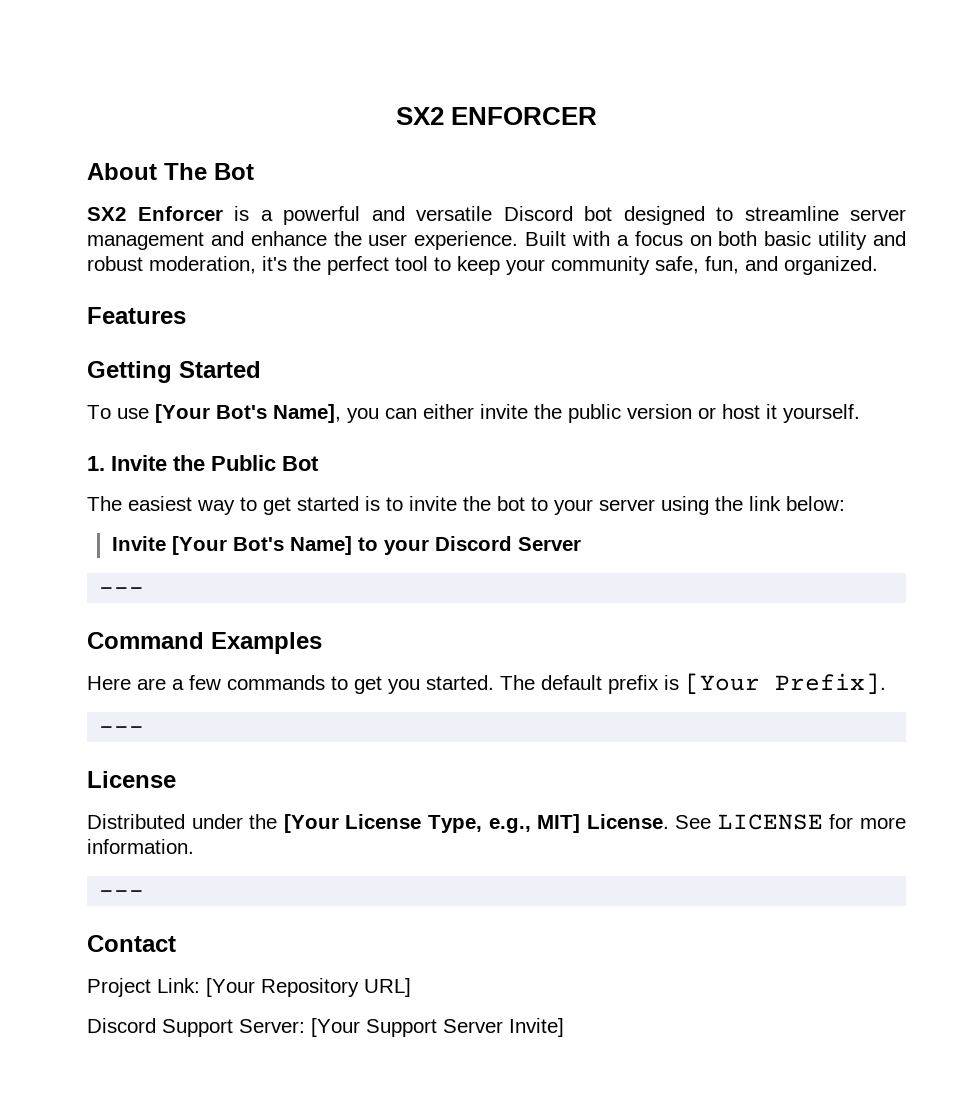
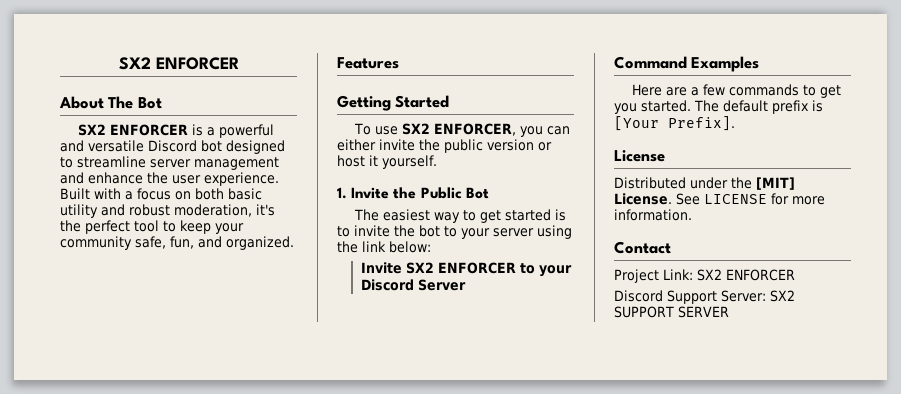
- SX2 Enforcer is a powerful and versatile Discord bot designed to streamline server management and enhance the user experience.
+ SX2 ENFORCER is a powerful and versatile Discord bot designed to streamline server management and enhance the user experience.
- To use [Your Bot's Name], you can either invite the public version or host it yourself.
+ To use SX2 ENFORCER, you can either invite the public version or host it yourself.
- Invite [Your Bot's Name] to your Discord Server
- ---
+ Invite SX2 ENFORCER to your Discord Server
  The default prefix is [Your Prefix].
- ---
- Distributed under the [Your License Type, e.g., MIT] License.
+ Distributed under the [MIT] License.
  See LICENSE for more information.
- ---
- Project Link: [Your Repository URL]
+ Project Link: SX2 ENFORCER
- Discord Support Server: [Your Support Server Invite]
+ Discord Support Server: SX2 SUPPORT SERVER

